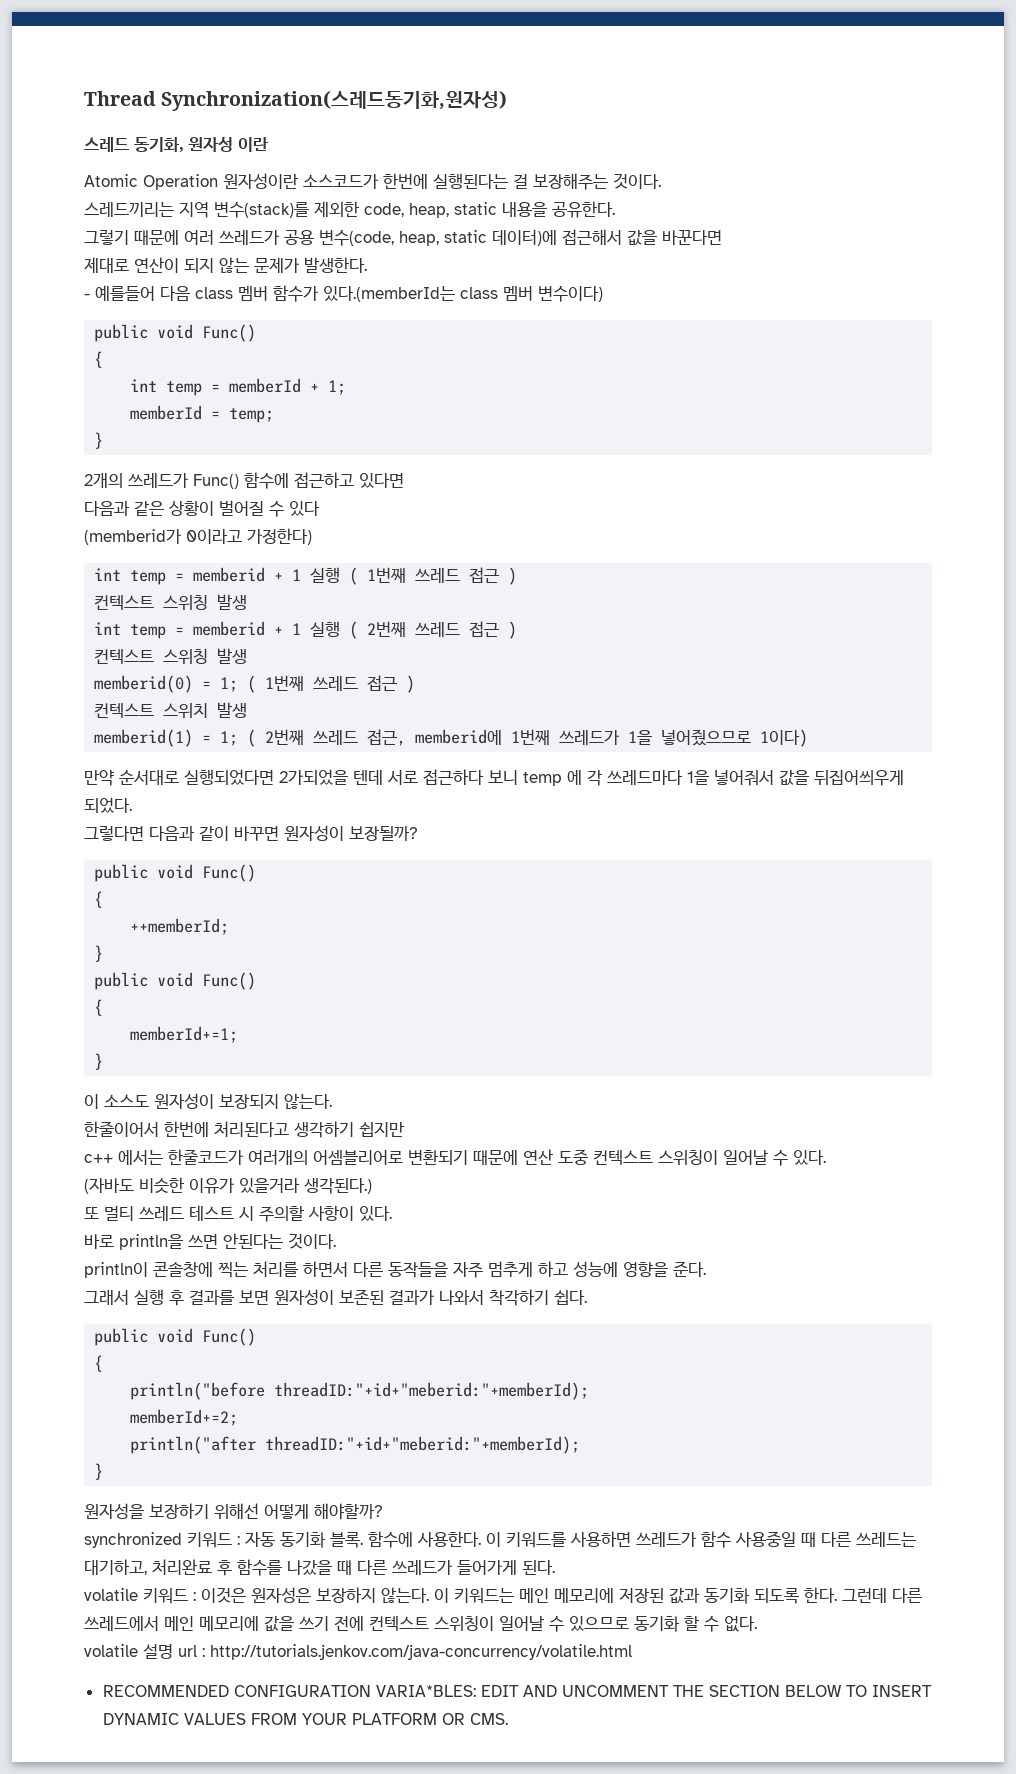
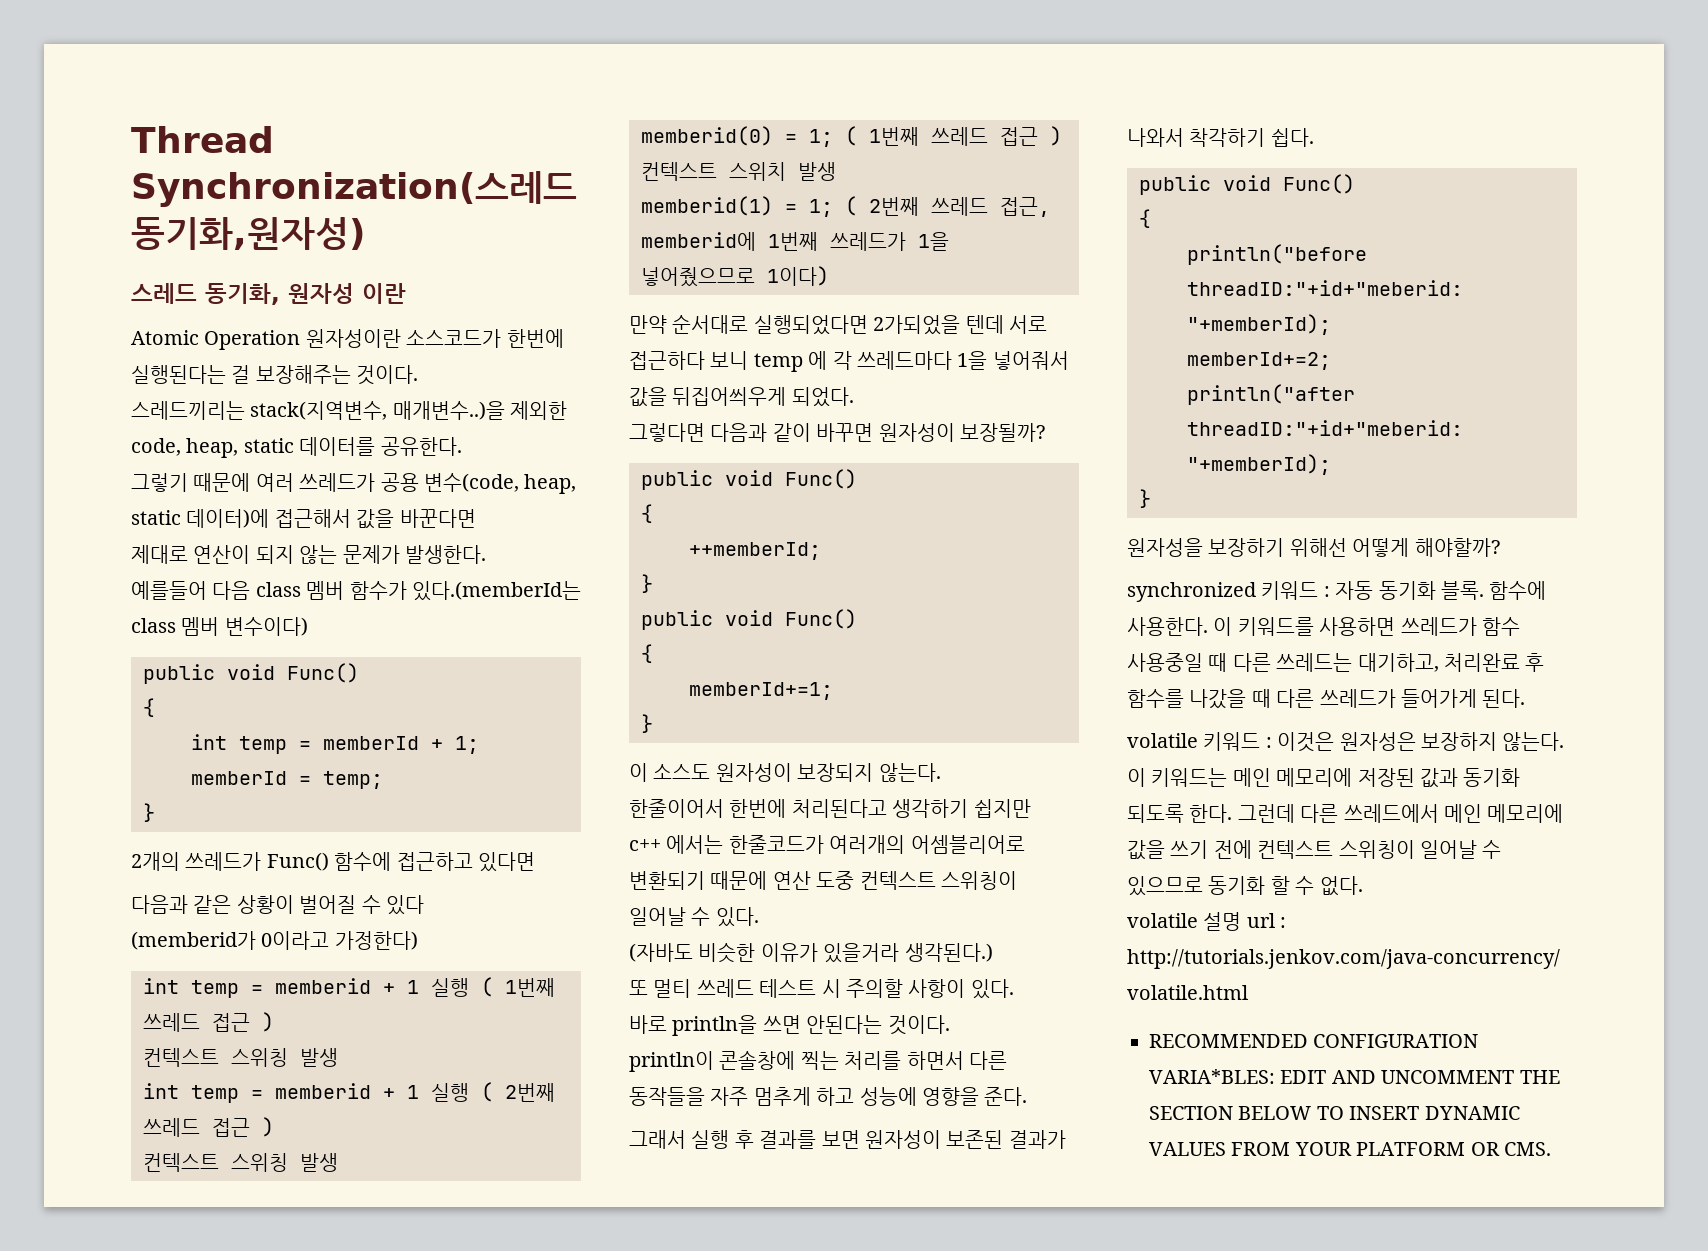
- 스레드끼리는 지역 변수(stack)를 제외한 code, heap, static 내용을 공유한다.
+ 스레드끼리는 stack(지역변수, 매개변수..)을 제외한 code, heap, static 데이터를 공유한다.
- - 예를들어 다음 class 멤버 함수가 있다.(memberId는 class 멤버 변수이다)
+ 예를들어 다음 class 멤버 함수가 있다.(memberId는 class 멤버 변수이다)

